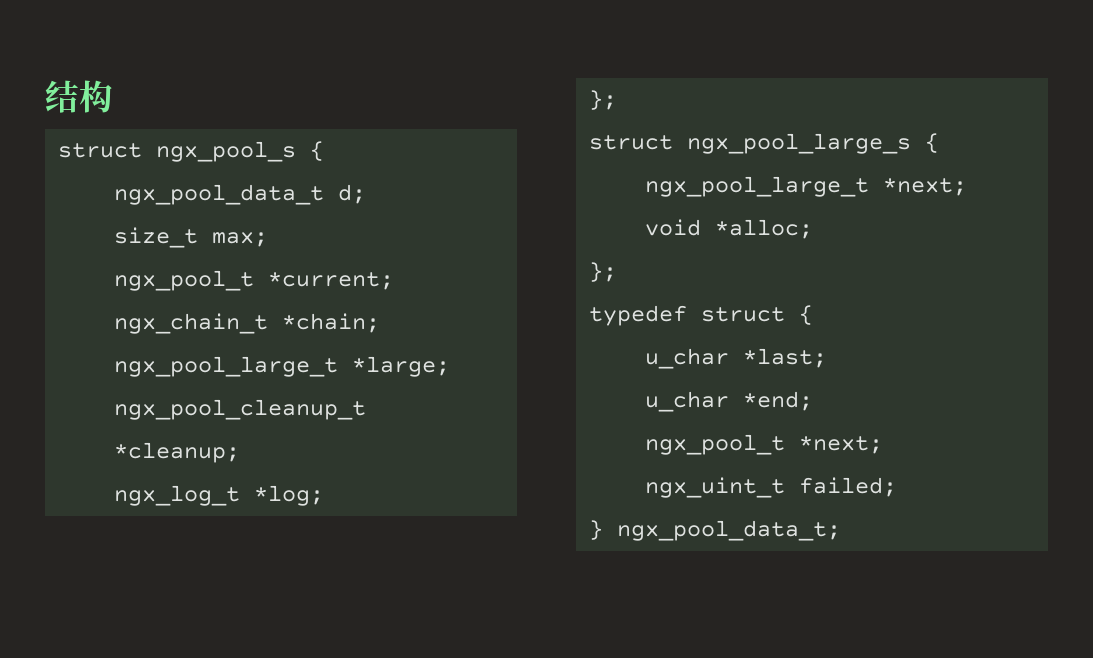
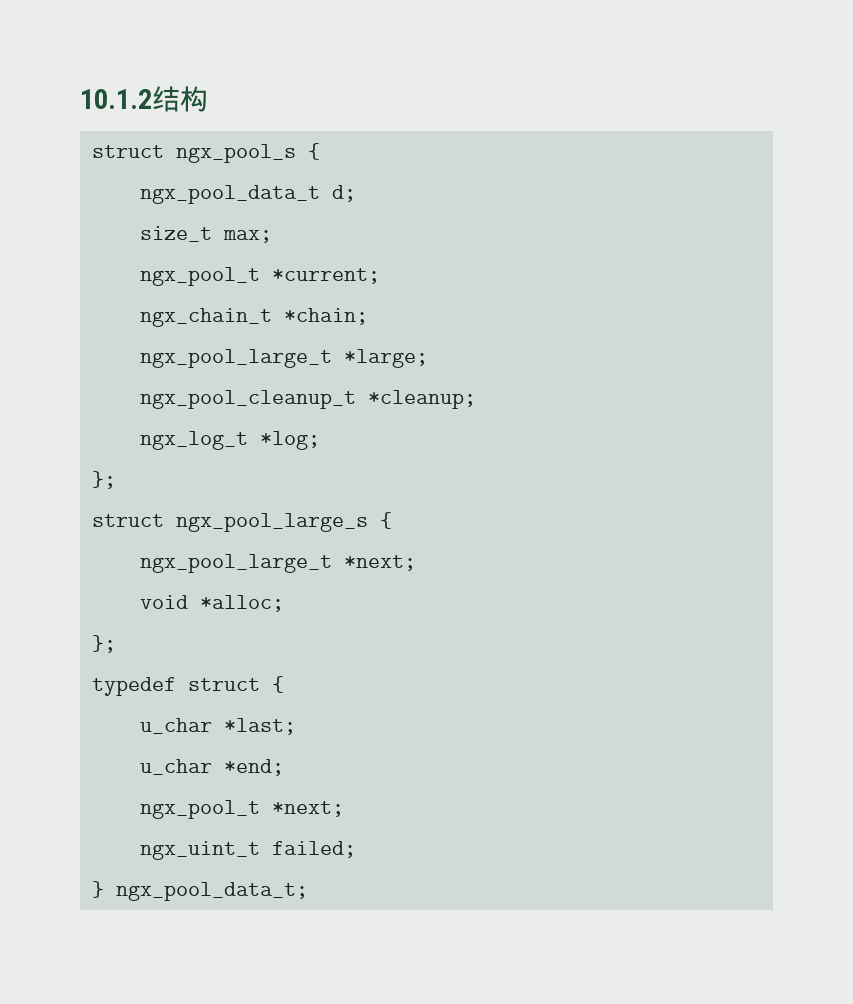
- 结构
+ 10.1.2结构

